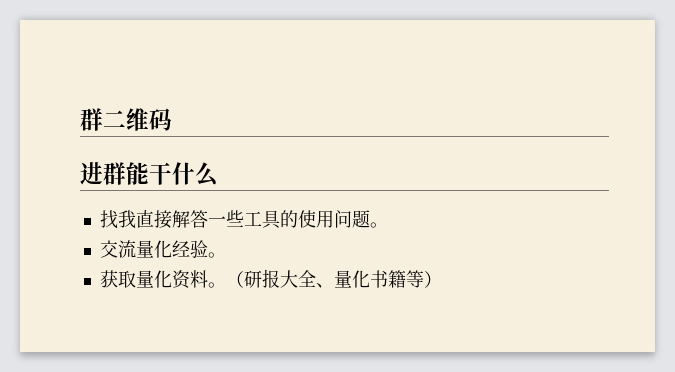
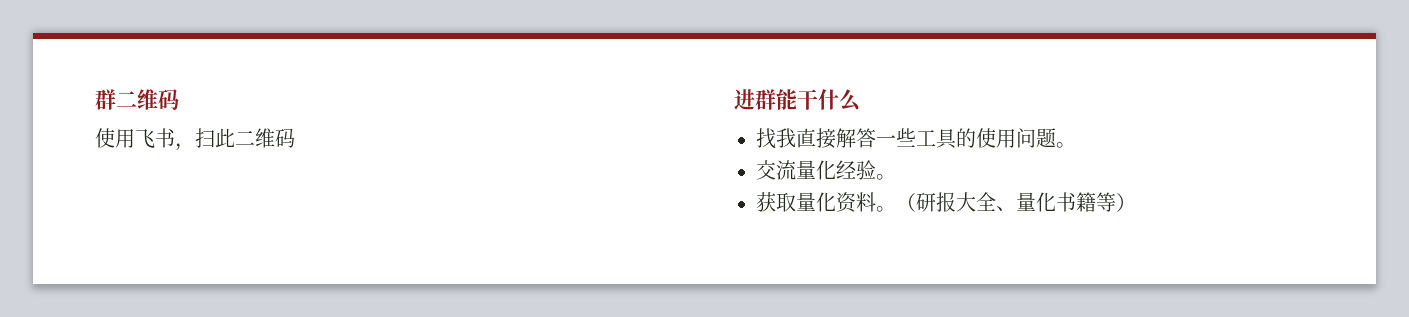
+ 使用飞书，扫此二维码

